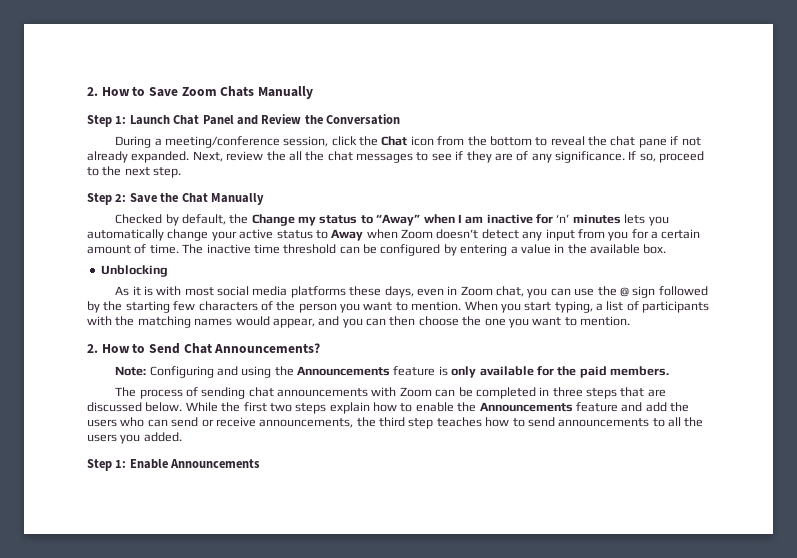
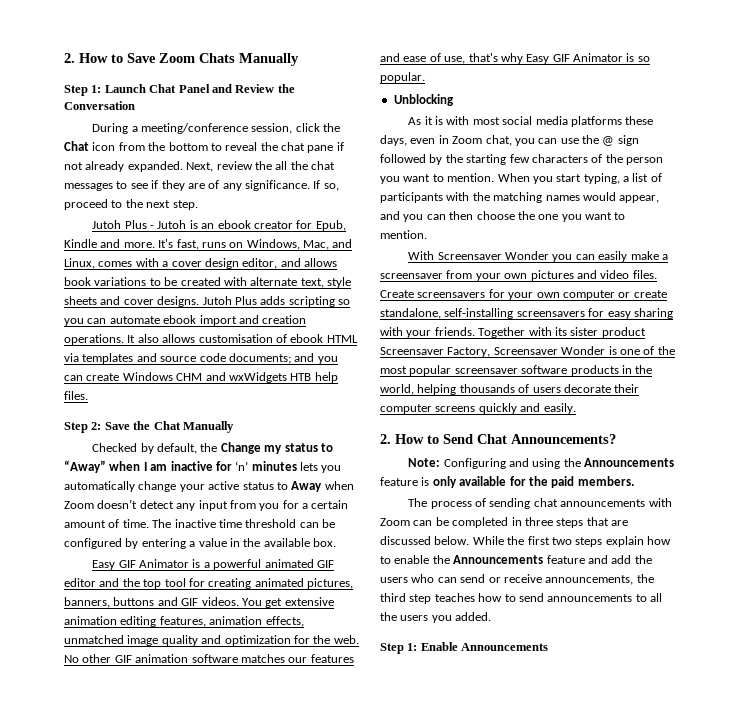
+ Jutoh Plus - Jutoh is an ebook creator for Epub, Kindle and more. It's fast, runs on Windows, Mac, and Linux, comes with a cover design editor, and allows book variations to be created with alternate text, style sheets and cover designs. Jutoh Plus adds scripting so you can automate ebook import and creation operations. It also allows customisation of ebook HTML via templates and source code documents; and you can create Windows CHM and wxWidgets HTB help files.
+ Easy GIF Animator is a powerful animated GIF editor and the top tool for creating animated pictures, banners, buttons and GIF videos. You get extensive animation editing features, animation effects, unmatched image quality and optimization for the web. No other GIF animation software matches our features and ease of use, that's why Easy GIF Animator is so popular.
+ With Screensaver Wonder you can easily make a screensaver from your own pictures and video files. Create screensavers for your own computer or create standalone, self-installing screensavers for easy sharing with your friends. Together with its sister product Screensaver Factory, Screensaver Wonder is one of the most popular screensaver software products in the world, helping thousands of users decorate their computer screens quickly and easily.

